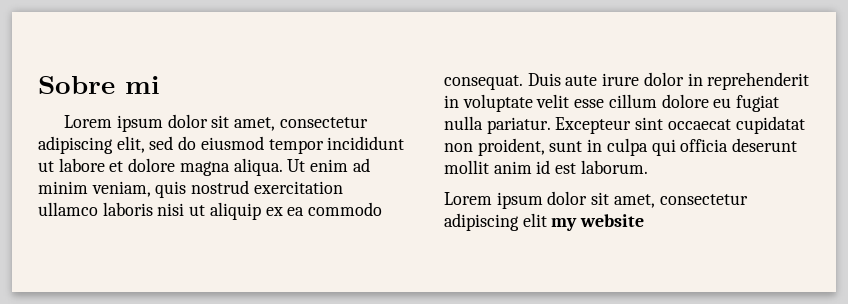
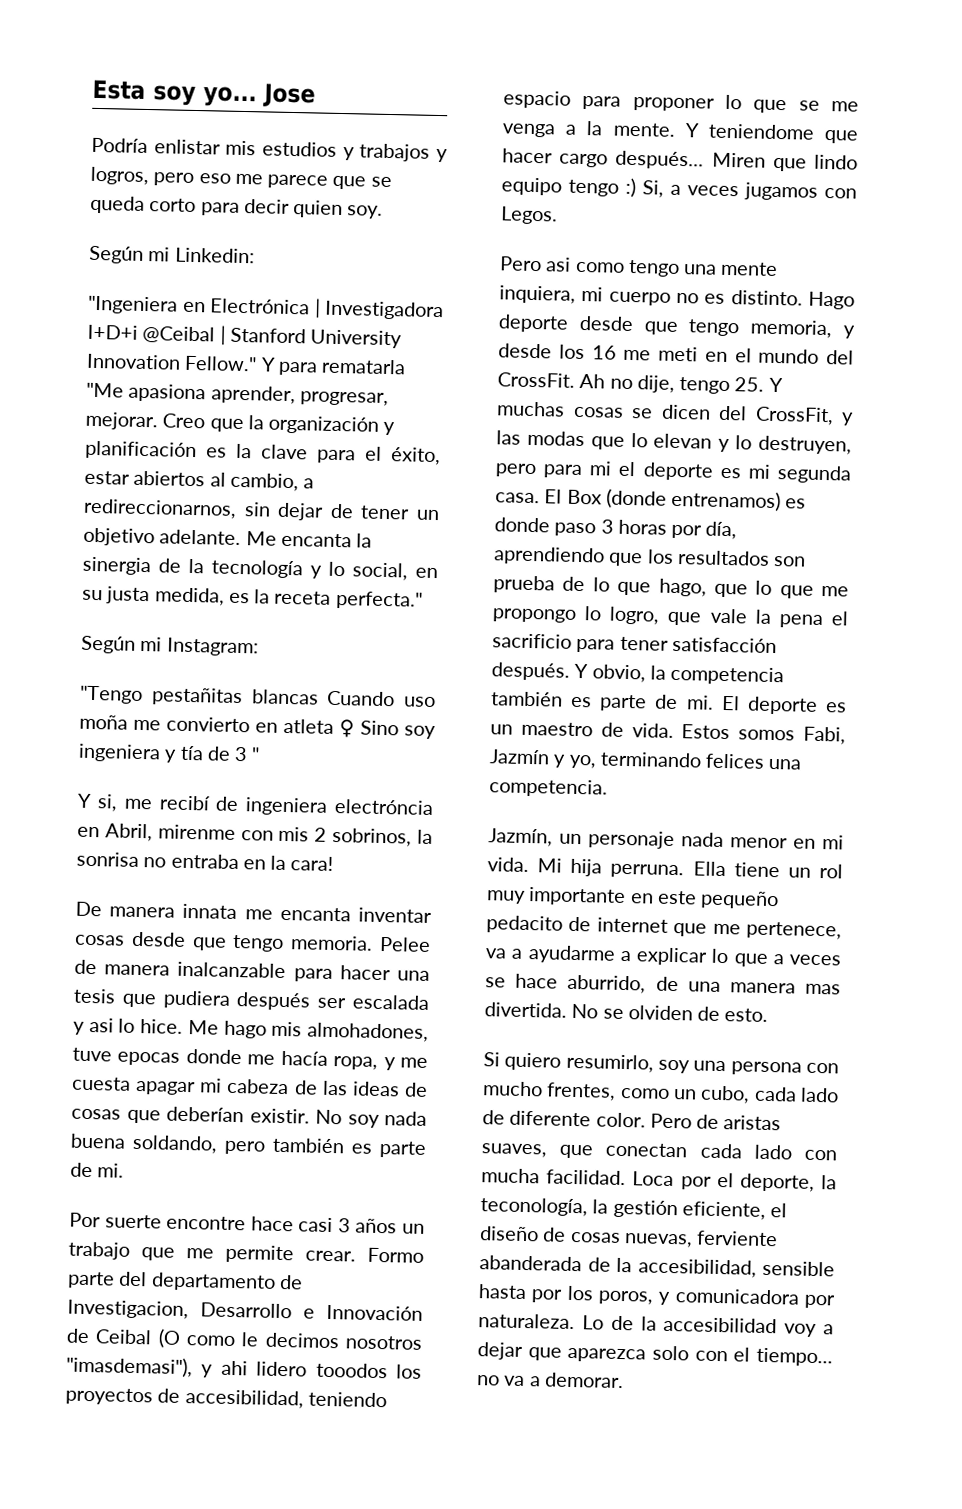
- Sobre mi
- Lorem ipsum dolor sit amet, consectetur adipiscing elit, sed do eiusmod tempor incididunt ut labore et dolore magna aliqua. Ut enim ad minim veniam, quis nostrud exercitation ullamco laboris nisi ut aliquip ex ea commodo consequat. Duis aute irure dolor in reprehenderit in voluptate velit esse cillum dolore eu fugiat nulla pariatur. Excepteur sint occaecat cupidatat non proident, sunt in culpa qui officia deserunt mollit anim id est laborum.
- Lorem ipsum dolor sit amet, consectetur adipiscing elit my website
+ Esta soy yo... Jose
+ Podría enlistar mis estudios y trabajos y logros, pero eso me parece que se queda corto para decir quien soy.
+ Según mi Linkedin:
+ "Ingeniera en Electrónica | Investigadora I+D+i @Ceibal | Stanford University Innovation Fellow." Y para rematarla "Me apasiona aprender, progresar, mejorar. Creo que la organización y planificación es la clave para el éxito, estar abiertos al cambio, a redireccionarnos, sin dejar de tener un objetivo adelante. Me encanta la sinergia de la tecnología y lo social, en su justa medida, es la receta perfecta."
+ Según mi Instagram:
+ "Tengo pestañitas blancas Cuando uso moña me convierto en atleta ♀ Sino soy ingeniera y tía de 3 "
+ Y si, me recibí de ingeniera electróncia en Abril, mirenme con mis 2 sobrinos, la sonrisa no entraba en la cara!
+ De manera innata me encanta inventar cosas desde que tengo memoria. Pelee de manera inalcanzable para hacer una tesis que pudiera después ser escalada y asi lo hice. Me hago mis almohadones, tuve epocas donde me hacía ropa, y me cuesta apagar mi cabeza de las ideas de cosas que deberían existir. No soy nada buena soldando, pero también es parte de mi.
+ Por suerte encontre hace casi 3 años un trabajo que me permite crear. Formo parte del departamento de Investigacion, Desarrollo e Innovación de Ceibal (O como le decimos nosotros "imasdemasi"), y ahi lidero tooodos los proyectos de accesibilidad, teniendo espacio para proponer lo que se me venga a la mente. Y teniendome que hacer cargo después... Miren que lindo equipo tengo :) Si, a veces jugamos con Legos.
+ Pero asi como tengo una mente inquiera, mi cuerpo no es distinto. Hago deporte desde que tengo memoria, y desde los 16 me meti en el mundo del CrossFit. Ah no dije, tengo 25. Y muchas cosas se dicen del CrossFit, y las modas que lo elevan y lo destruyen, pero para mi el deporte es mi segunda casa. El Box (donde entrenamos) es donde paso 3 horas por día, aprendiendo que los resultados son prueba de lo que hago, que lo que me propongo lo logro, que vale la pena el sacrificio para tener satisfacción después. Y obvio, la competencia también es parte de mi. El deporte es un maestro de vida. Estos somos Fabi, Jazmín y yo, terminando felices una competencia.
+ Jazmín, un personaje nada menor en mi vida. Mi hija perruna. Ella tiene un rol muy importante en este pequeño pedacito de internet que me pertenece, va a ayudarme a explicar lo que a veces se hace aburrido, de una manera mas divertida. No se olviden de esto.
+ Si quiero resumirlo, soy una persona con mucho frentes, como un cubo, cada lado de diferente color. Pero de aristas suaves, que conectan cada lado con mucha facilidad. Loca por el deporte, la teconología, la gestión eficiente, el diseño de cosas nuevas, ferviente abanderada de la accesibilidad, sensible hasta por los poros, y comunicadora por naturaleza. Lo de la accesibilidad voy a dejar que aparezca solo con el tiempo... no va a demorar.

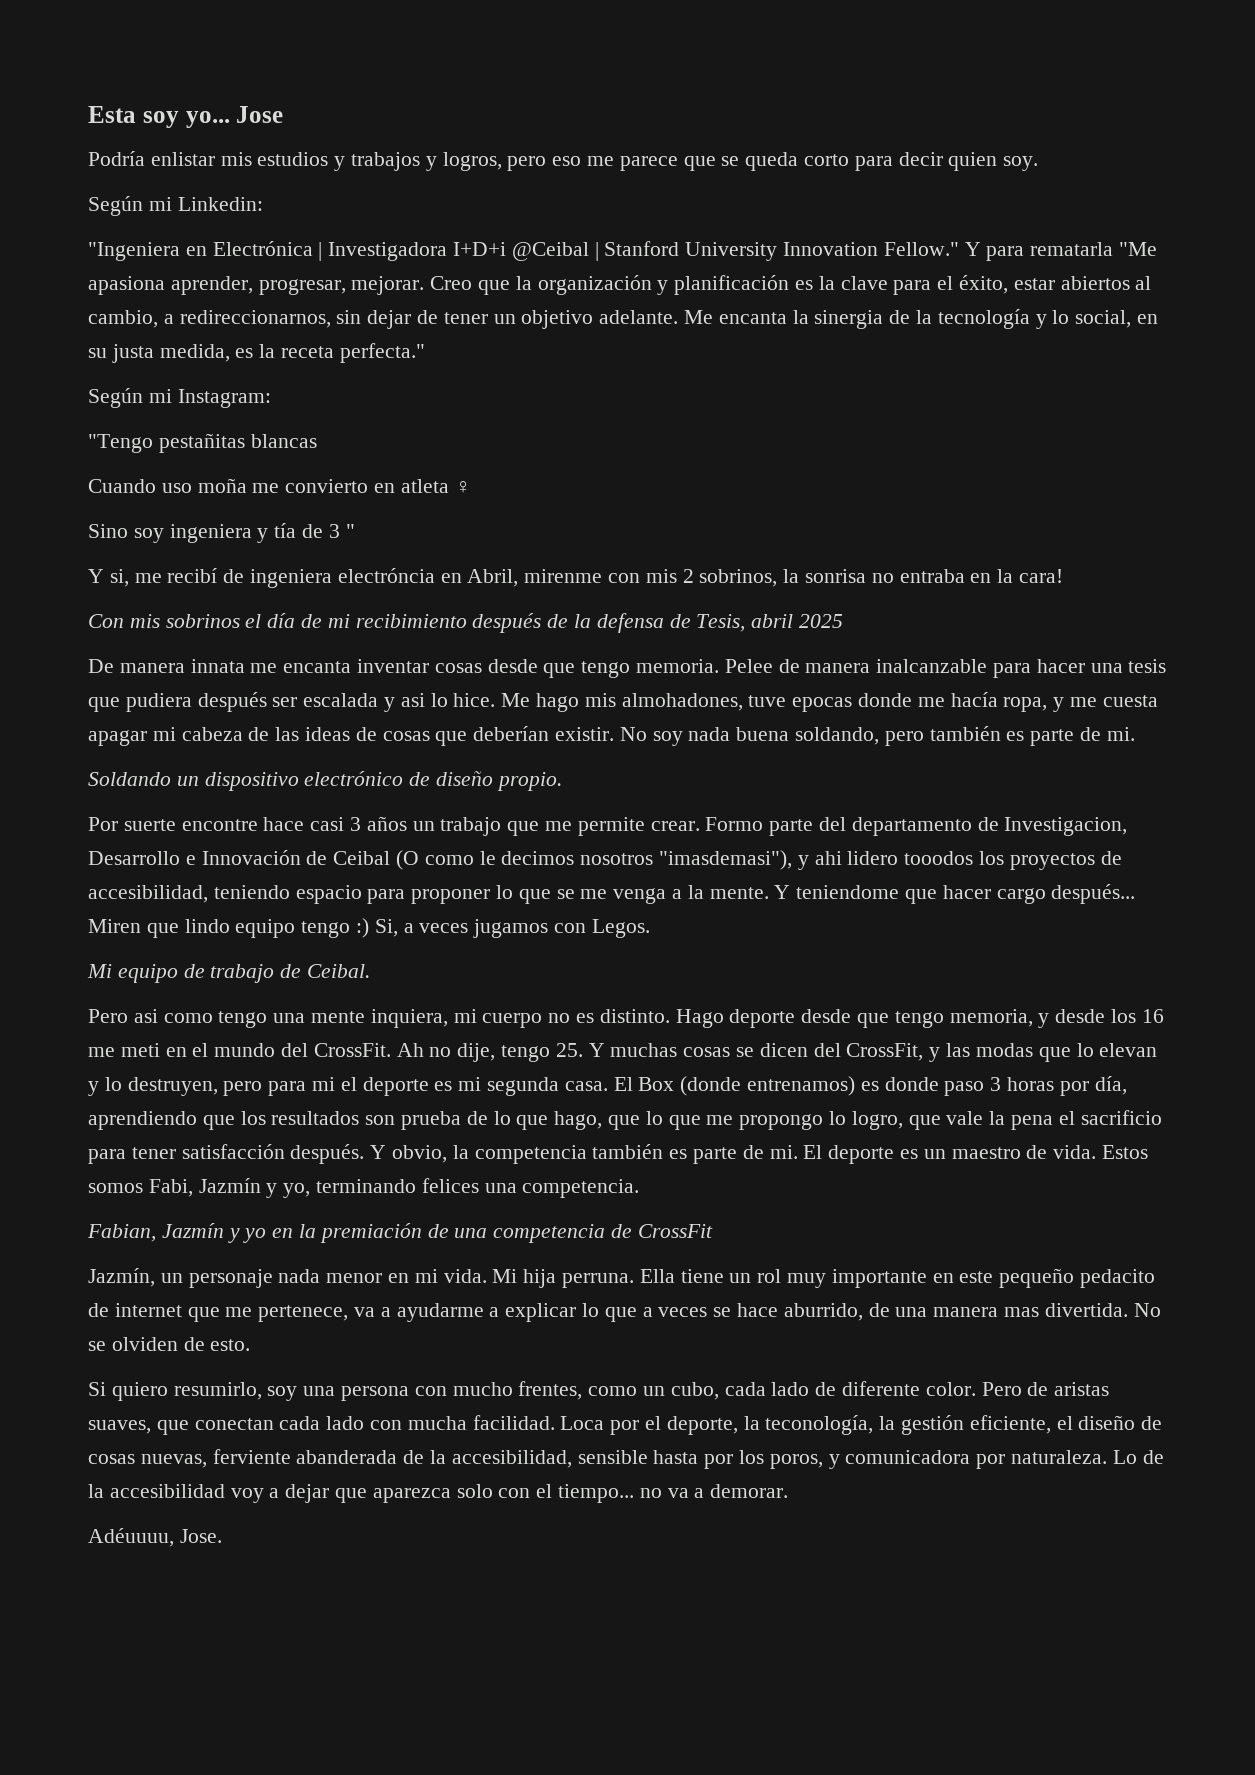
- "Tengo pestañitas blancas Cuando uso moña me convierto en atleta ♀ Sino soy ingeniera y tía de 3 "
+ "Tengo pestañitas blancas
+ Cuando uso moña me convierto en atleta ♀
+ Sino soy ingeniera y tía de 3 "
+ Con mis sobrinos el día de mi recibimiento después de la defensa de Tesis, abril 2025
+ Soldando un dispositivo electrónico de diseño propio.
+ Mi equipo de trabajo de Ceibal.
+ Fabian, Jazmín y yo en la premiación de una competencia de CrossFit
+ Adéuuuu, Jose.

